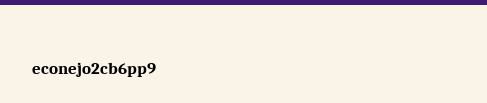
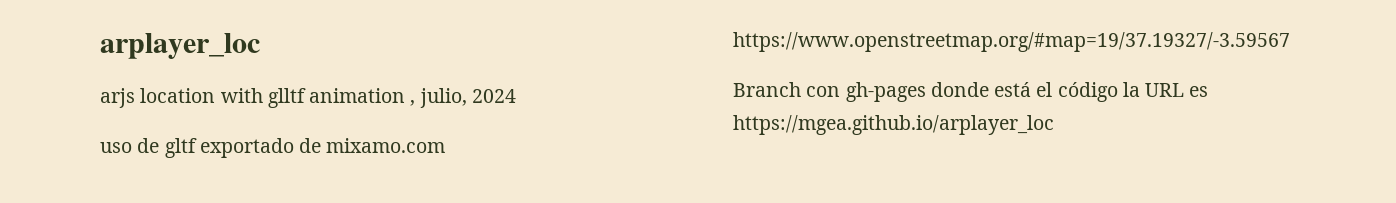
- econejo2cb6pp9
+ arplayer_loc
+ arjs location with glltf animation , julio, 2024
+ uso de gltf exportado de mixamo.com https://www.openstreetmap.org/#map=19/37.19327/-3.59567
+ Branch con gh-pages donde está el código la URL es https://mgea.github.io/arplayer_loc

